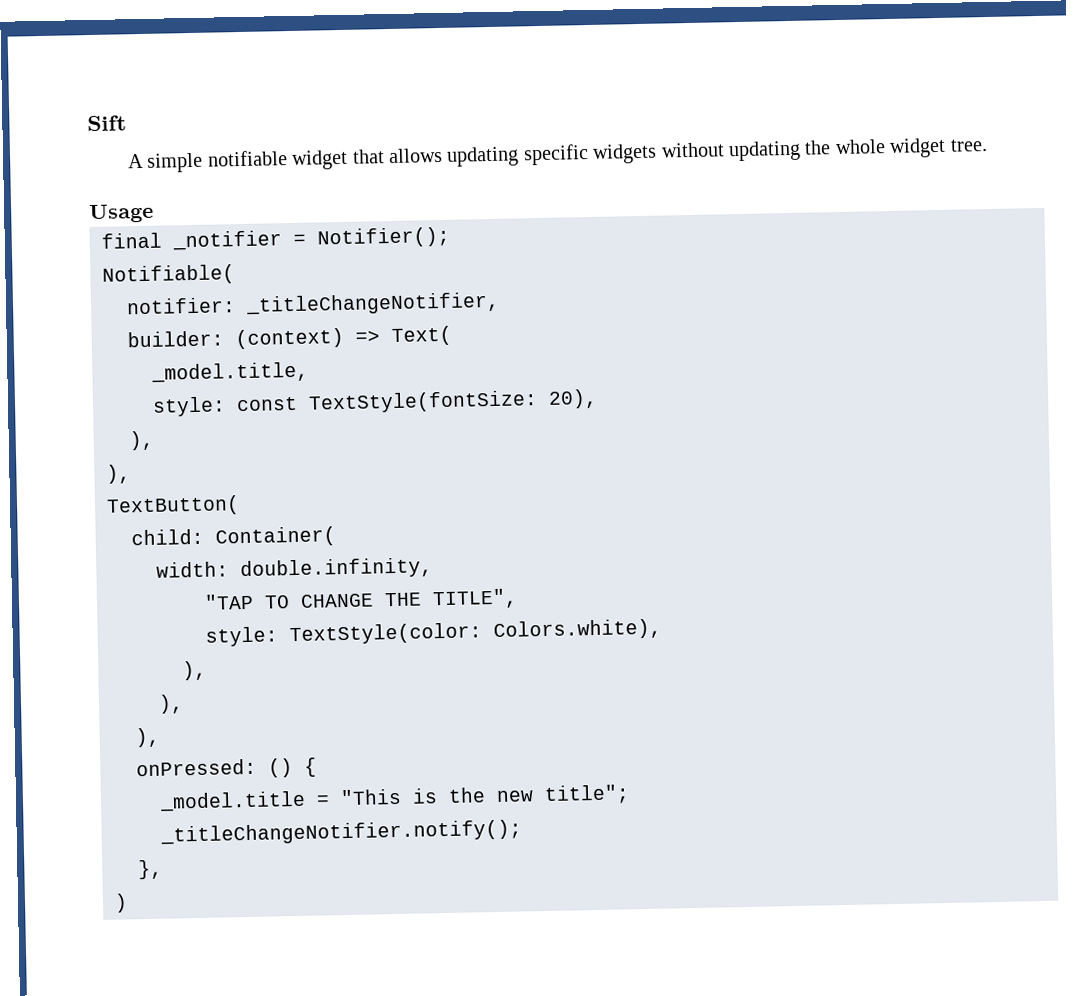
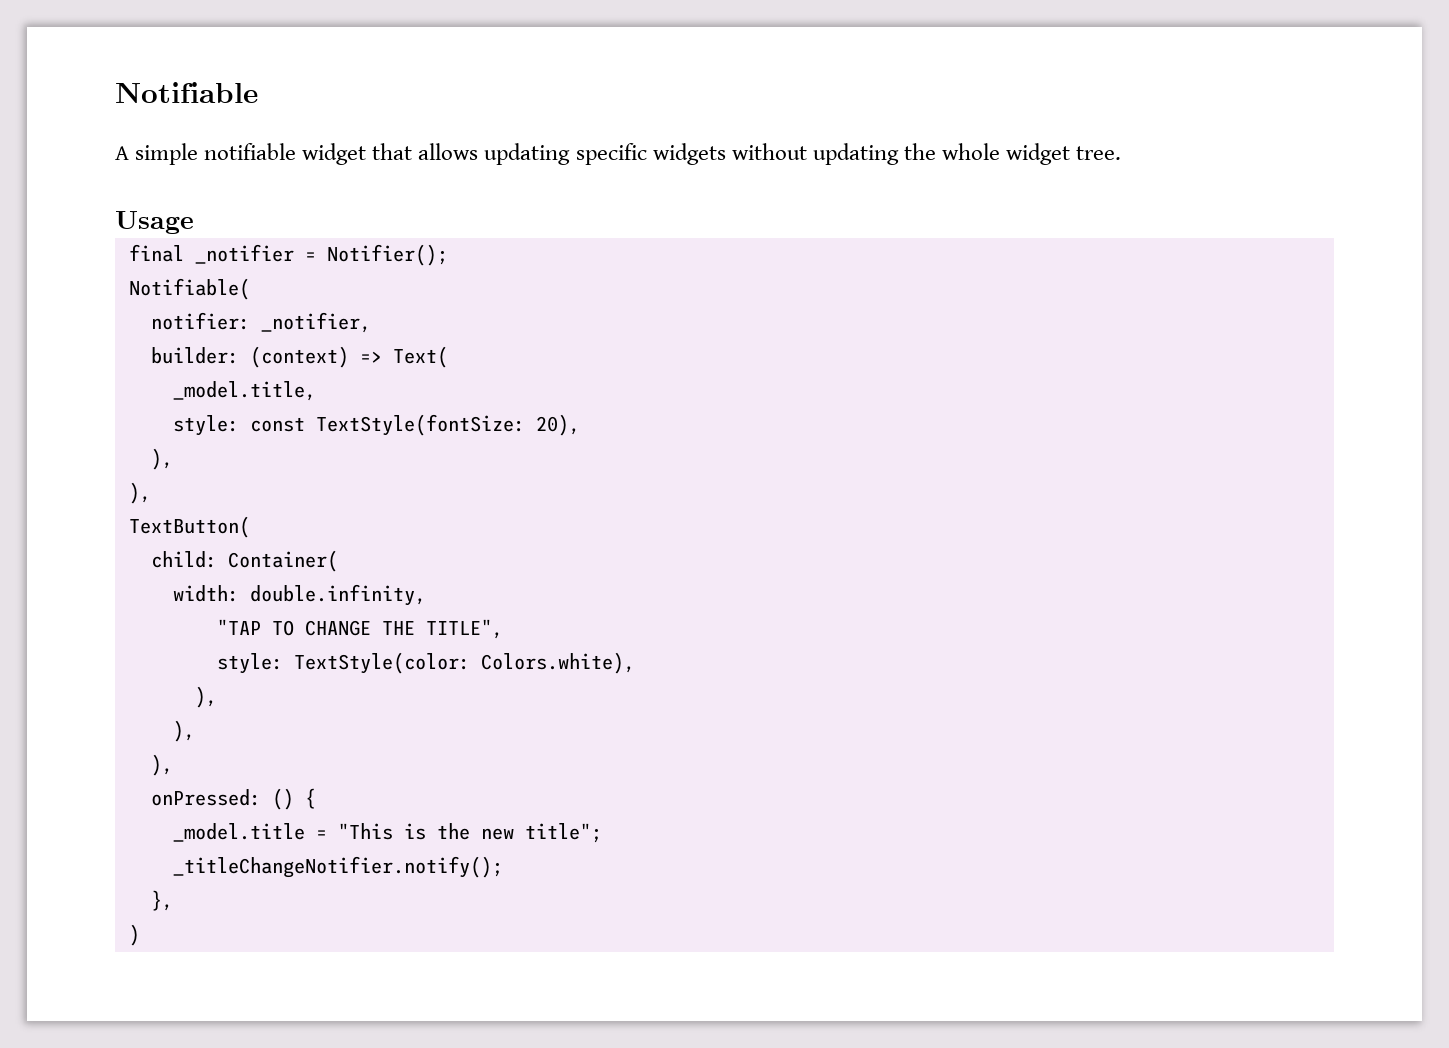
- Sift
+ Notifiable
- notifier: _titleChangeNotifier,
+ notifier: _notifier,

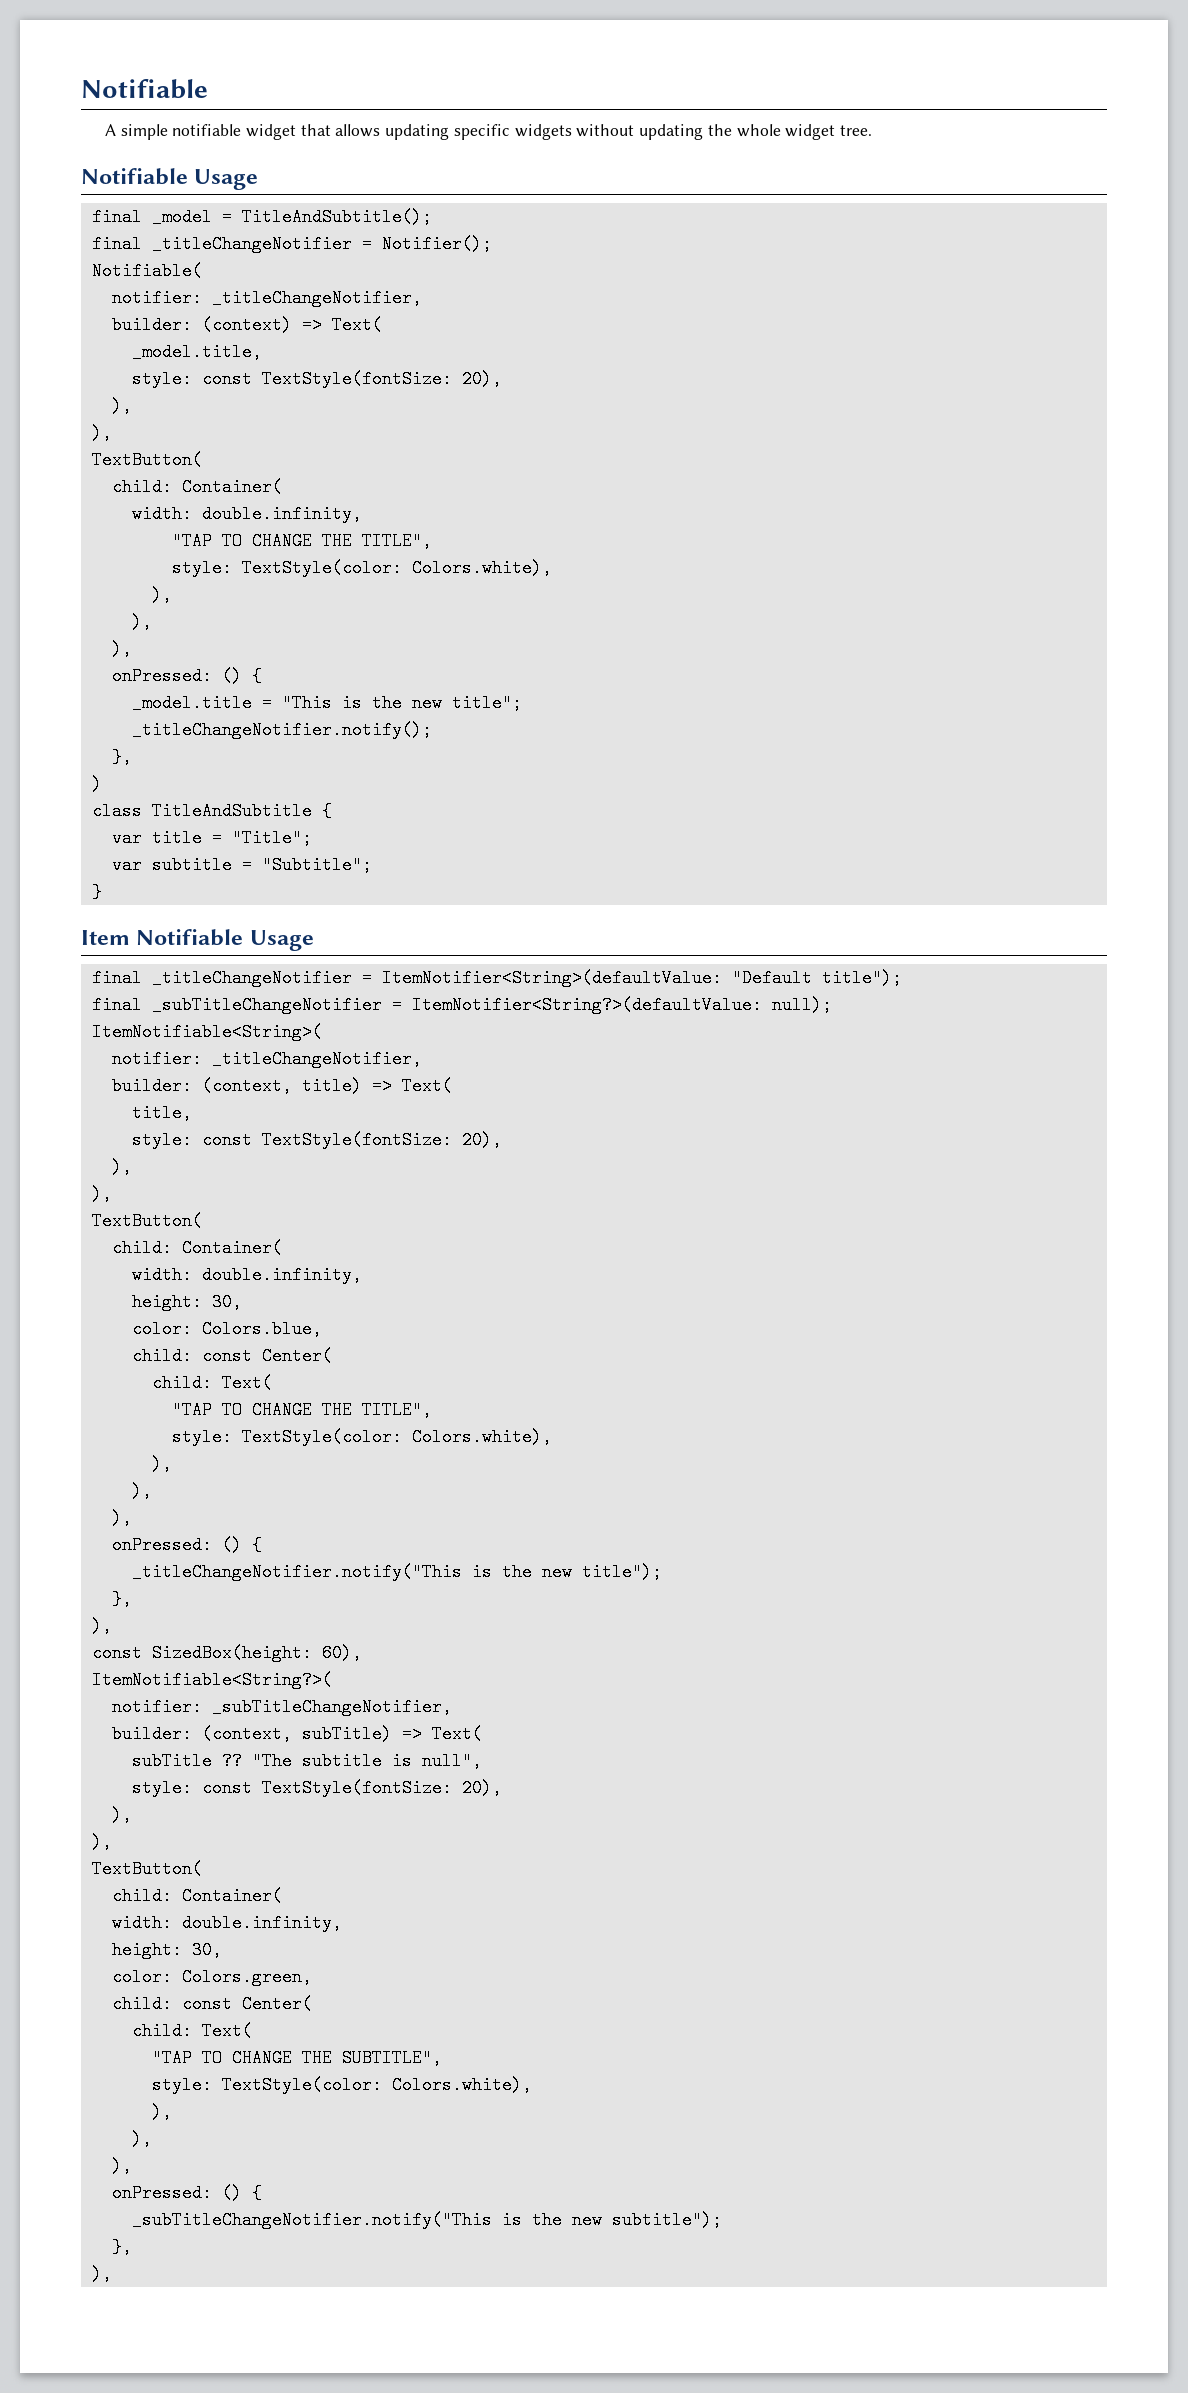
  A simple notifiable widget that allows updating specific widgets without updating the whole widget tree.
- Usage
- final _notifier = Notifier();
+ Notifiable Usage
+ final _model = TitleAndSubtitle();
+ final _titleChangeNotifier = Notifier();
  Notifiable(
- notifier: _notifier,
+ notifier: _titleChangeNotifier,
+ class TitleAndSubtitle {
+ var title = "Title";
+ var subtitle = "Subtitle";
+ }
+ Item Notifiable Usage
+ final _titleChangeNotifier = ItemNotifier<String>(defaultValue: "Default title");
+ final _subTitleChangeNotifier = ItemNotifier<String?>(defaultValue: null);
+ ItemNotifiable<String>(
+ notifier: _titleChangeNotifier,
+ builder: (context, title) => Text(
+ title,
+ style: const TextStyle(fontSize: 20),
+ ),
+ ),
+ TextButton(
+ child: Container(
+ width: double.infinity,
+ height: 30,
+ color: Colors.blue,
+ child: const Center(
+ child: Text(
+ "TAP TO CHANGE THE TITLE",
+ style: TextStyle(color: Colors.white),
+ ),
+ ),
+ ),
+ onPressed: () {
+ _titleChangeNotifier.notify("This is the new title");
+ },
+ ),
+ const SizedBox(height: 60),
+ ItemNotifiable<String?>(
+ notifier: _subTitleChangeNotifier,
+ builder: (context, subTitle) => Text(
+ subTitle ?? "The subtitle is null",
+ style: const TextStyle(fontSize: 20),
+ ),
+ ),
+ TextButton(
+ child: Container(
+ width: double.infinity,
+ height: 30,
+ color: Colors.green,
+ child: const Center(
+ child: Text(
+ "TAP TO CHANGE THE SUBTITLE",
+ style: TextStyle(color: Colors.white),
+ ),
+ ),
+ ),
+ onPressed: () {
+ _subTitleChangeNotifier.notify("This is the new subtitle");
+ },
+ ),

